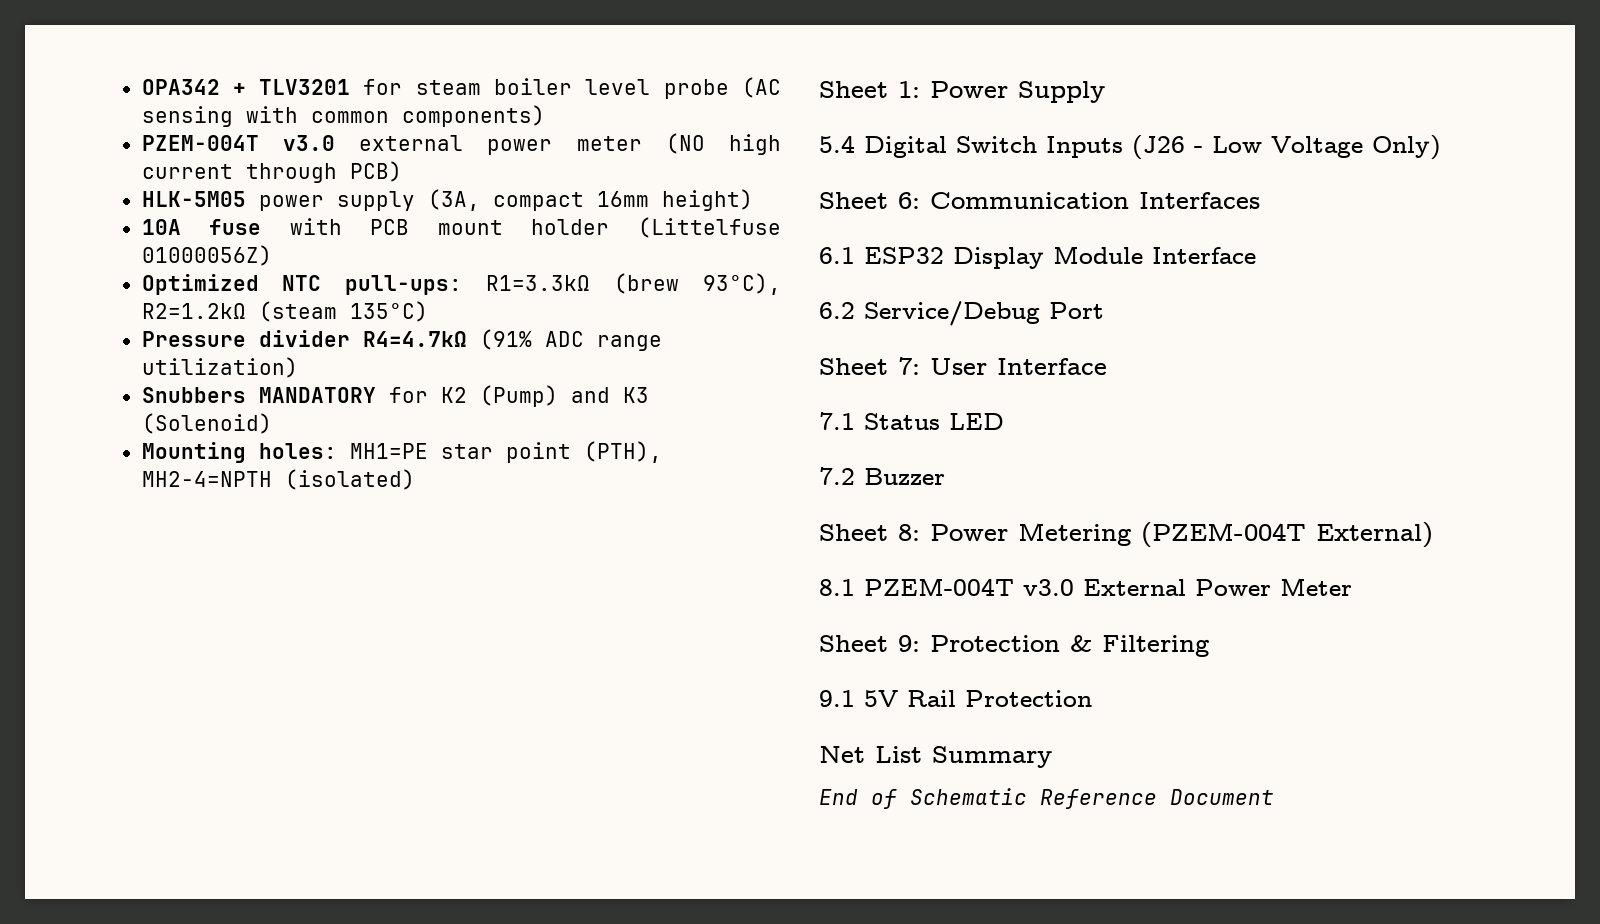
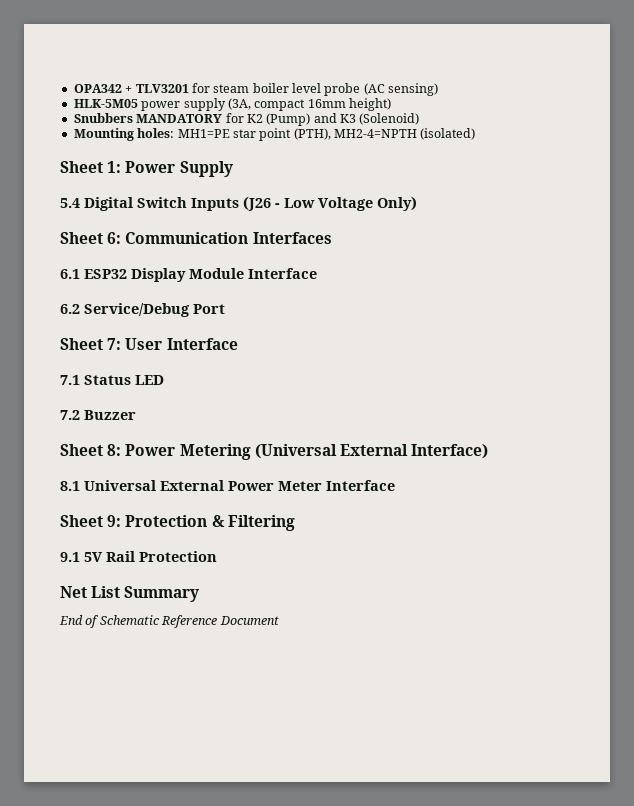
- OPA342 + TLV3201 for steam boiler level probe (AC sensing with common components)
- PZEM-004T v3.0 external power meter (NO high current through PCB)
+ OPA342 + TLV3201 for steam boiler level probe (AC sensing)
- 10A fuse with PCB mount holder (Littelfuse 01000056Z)
- Optimized NTC pull-ups: R1=3.3kΩ (brew 93°C), R2=1.2kΩ (steam 135°C)
- Pressure divider R4=4.7kΩ (91% ADC range utilization)
- Sheet 8: Power Metering (PZEM-004T External)
+ Sheet 8: Power Metering (Universal External Interface)
- 8.1 PZEM-004T v3.0 External Power Meter
+ 8.1 Universal External Power Meter Interface

